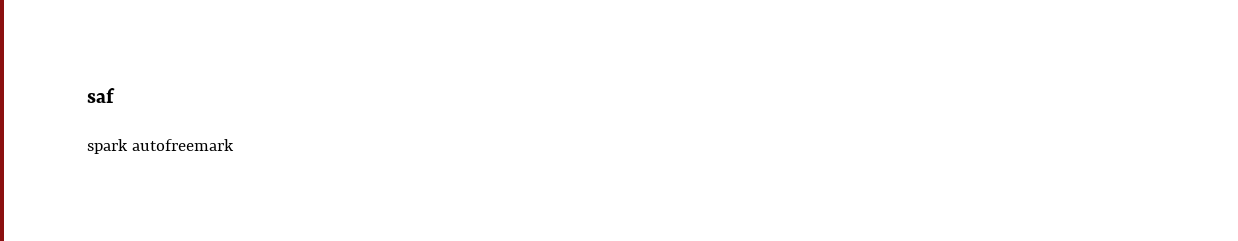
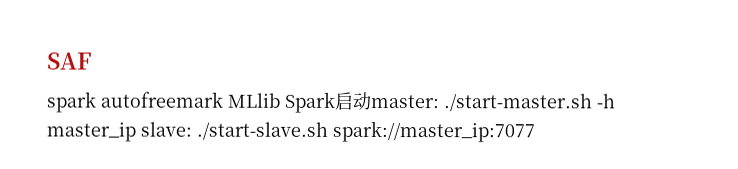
- saf
+ SAF
- spark autofreemark
+ spark autofreemark MLlib Spark启动master: ./start-master.sh -h master_ip slave: ./start-slave.sh spark://master_ip:7077

